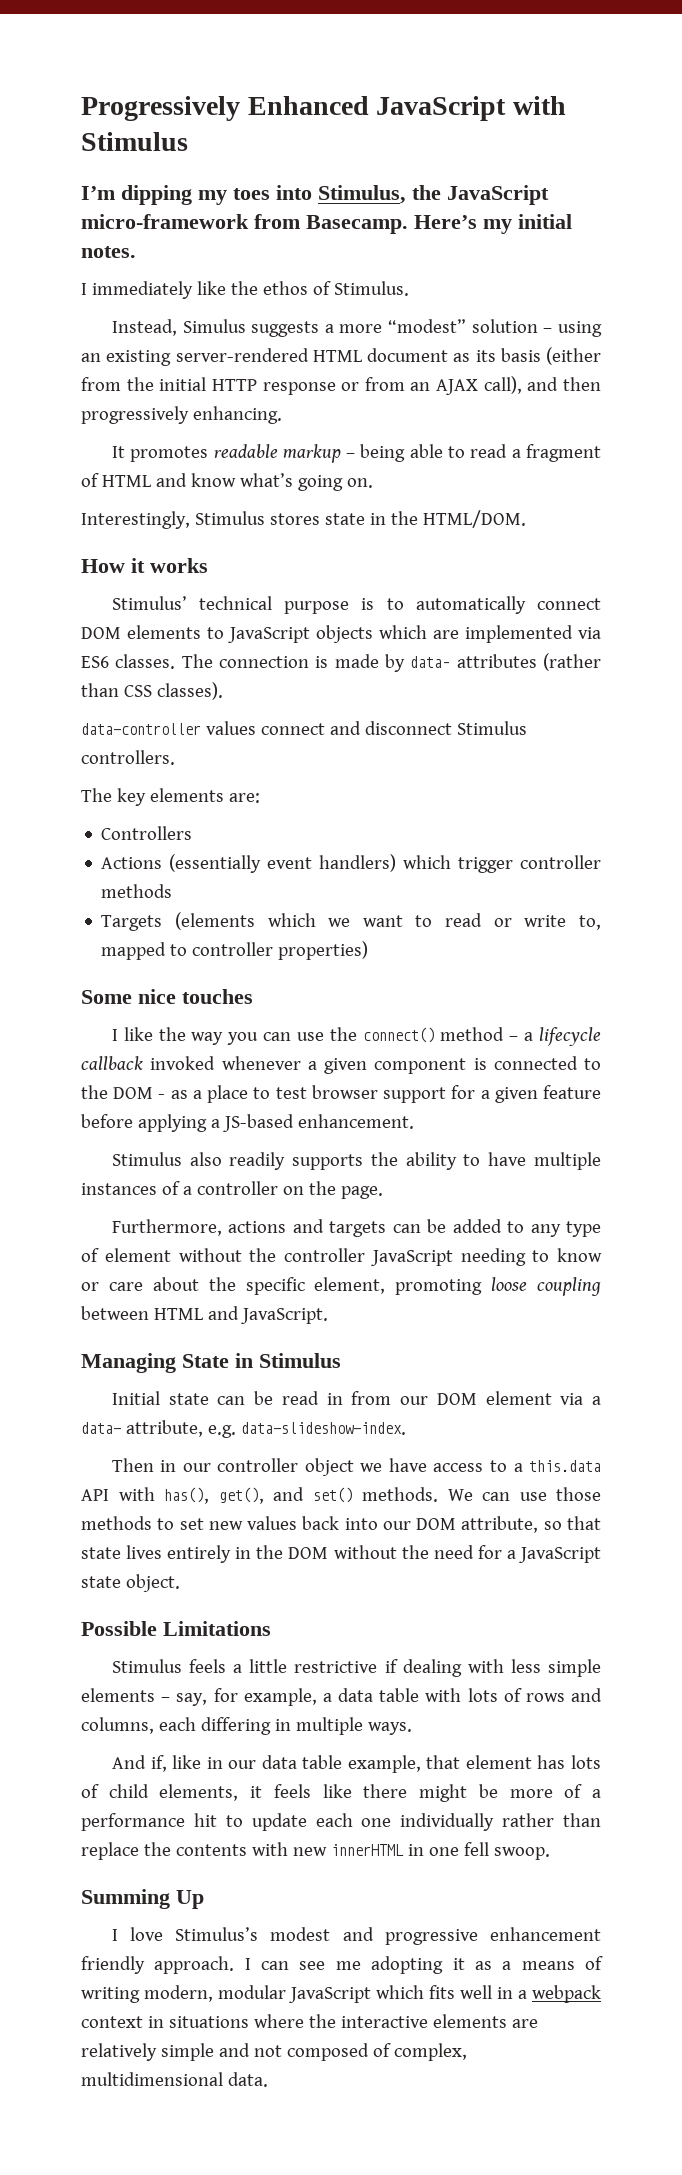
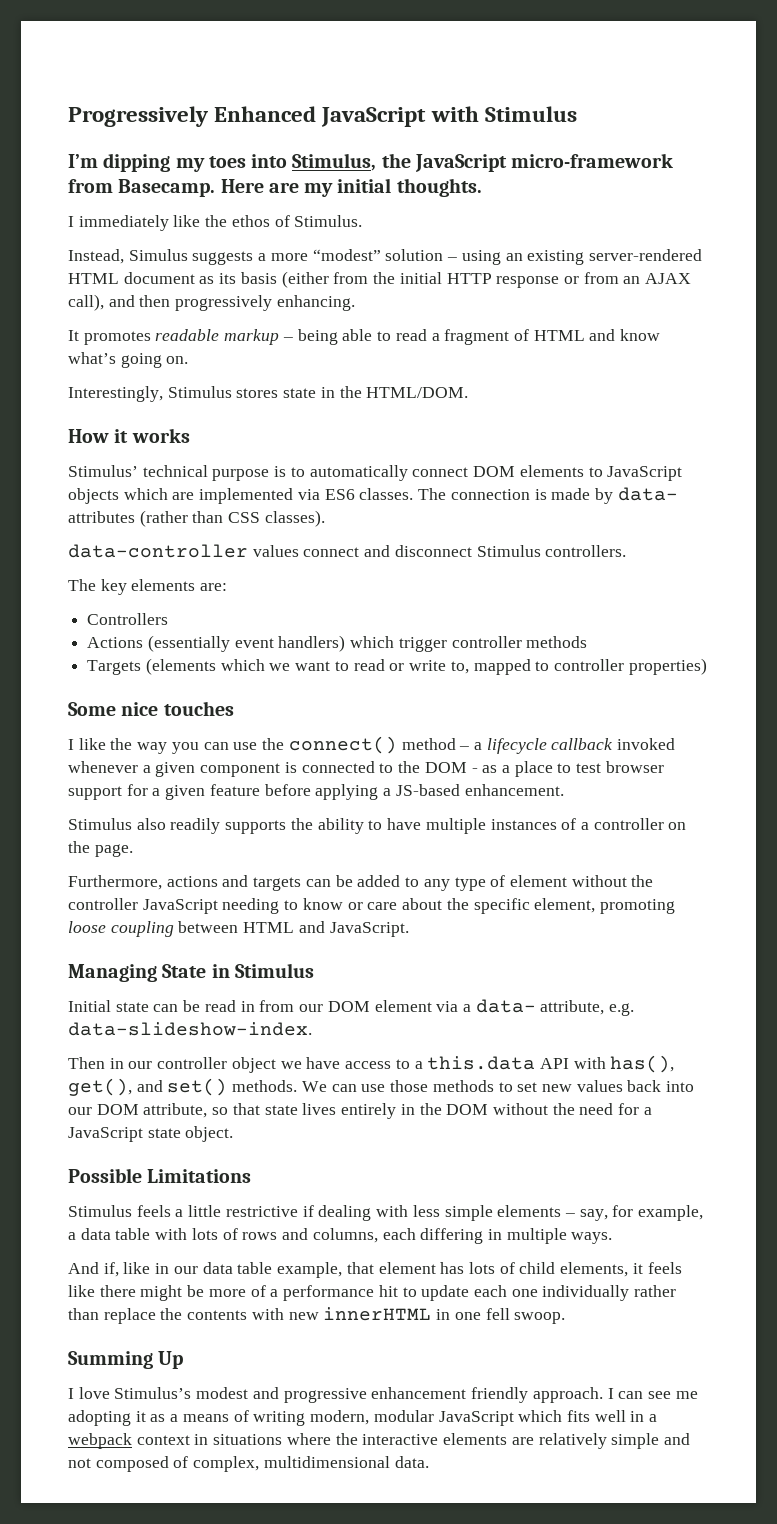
- Here’s my initial notes.
+ Here are my initial thoughts.

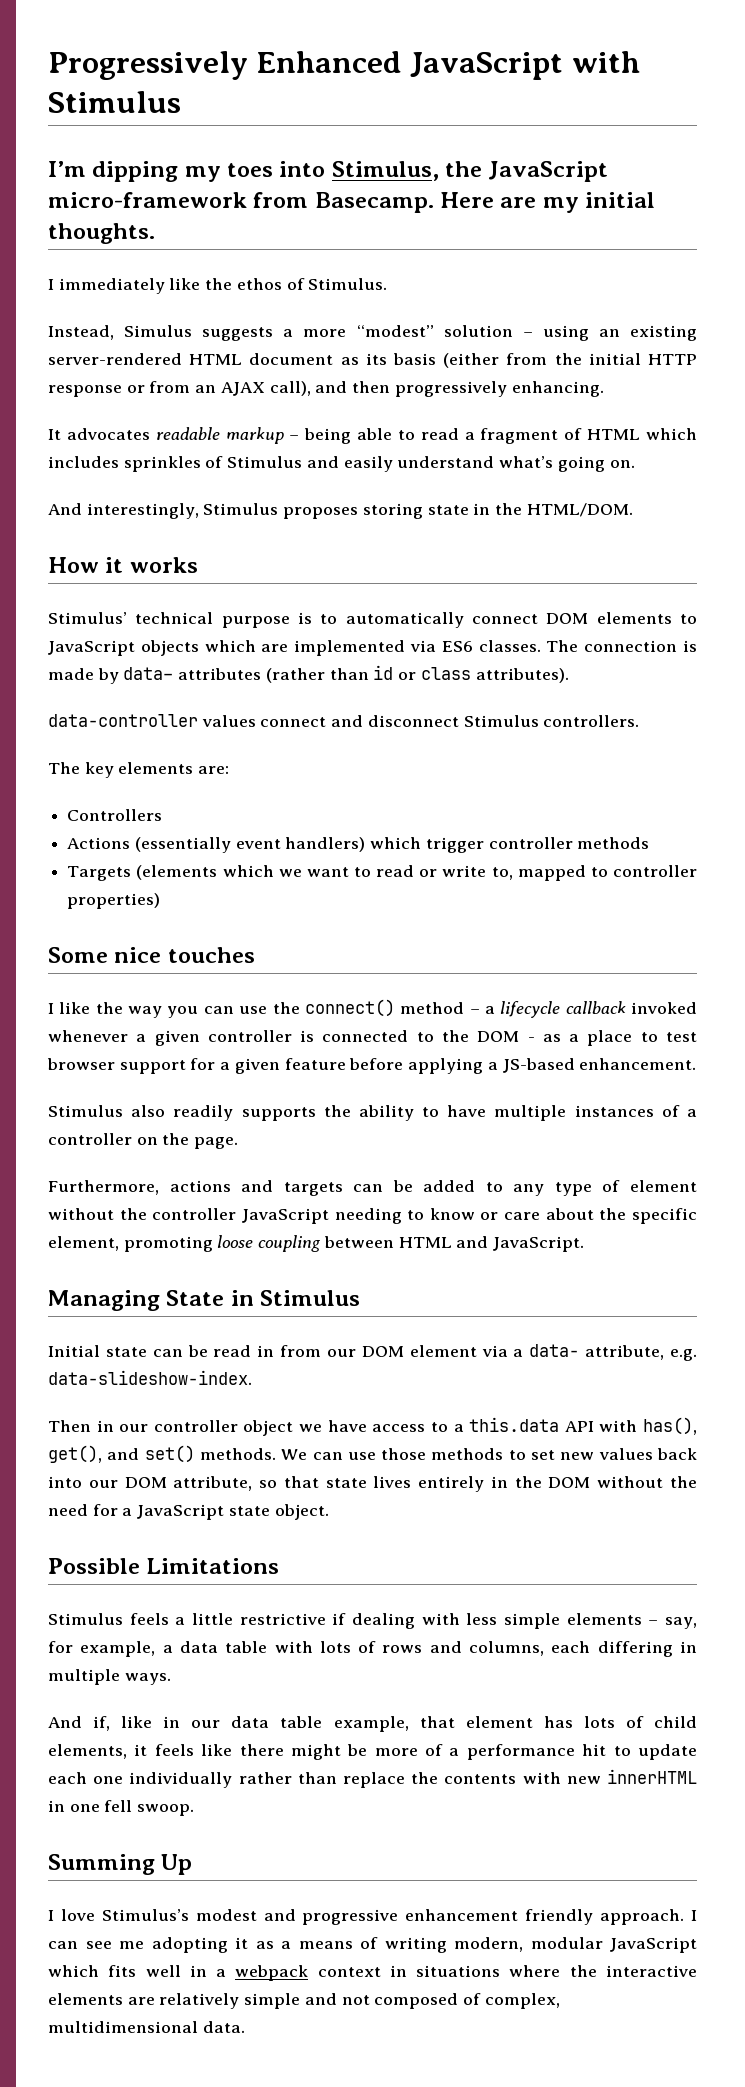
- It promotes readable markup – being able to read a fragment of HTML and know what’s going on.
- Interestingly, Stimulus stores state in the HTML/DOM.
+ It advocates readable markup – being able to read a fragment of HTML which includes sprinkles of Stimulus and easily understand what’s going on.
+ And interestingly, Stimulus proposes storing state in the HTML/DOM.
- The connection is made by data– attributes (rather than CSS classes).
+ The connection is made by data– attributes (rather than id or class attributes).
- I like the way you can use the connect() method – a lifecycle callback invoked whenever a given component is connected to the DOM - as a place to test browser support for a given feature before applying a JS-based enhancement.
+ I like the way you can use the connect() method – a lifecycle callback invoked whenever a given controller is connected to the DOM - as a place to test browser support for a given feature before applying a JS-based enhancement.

